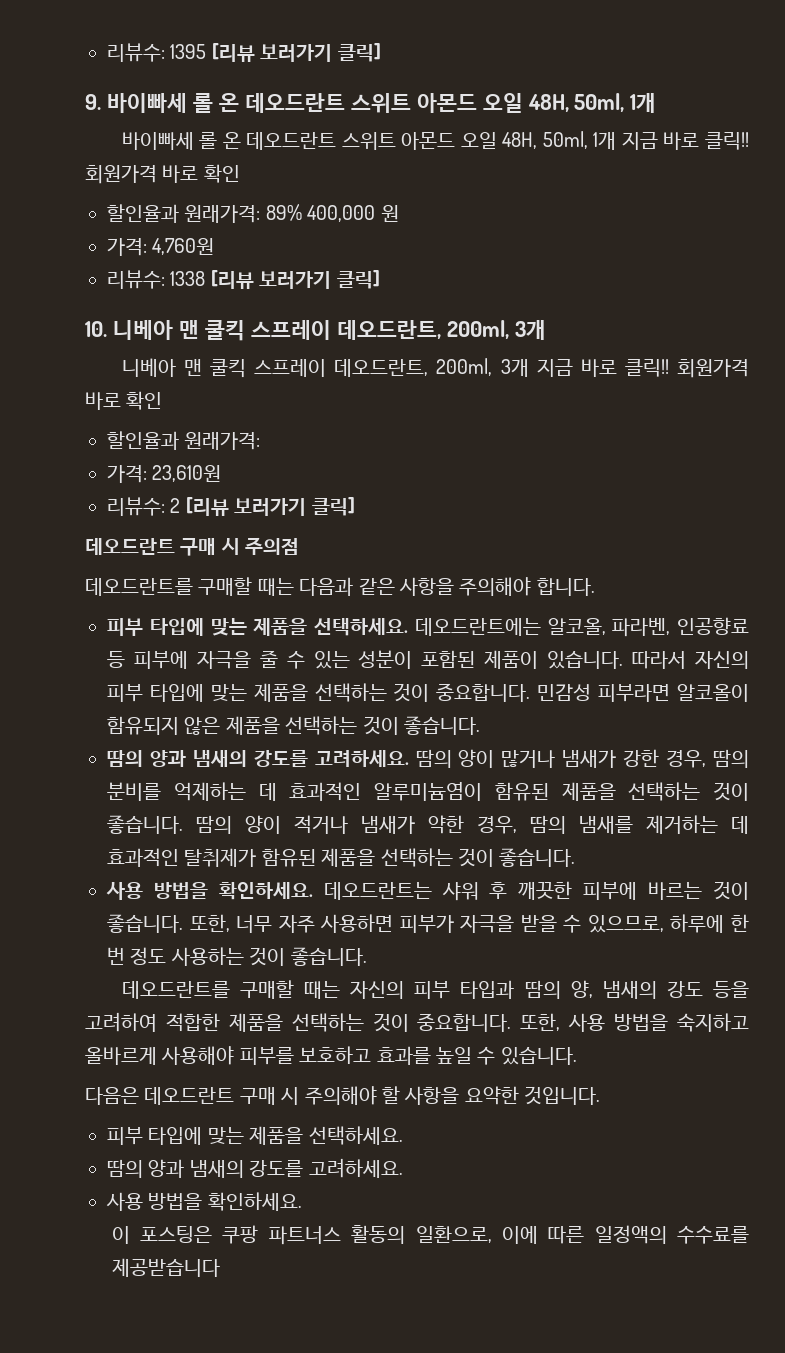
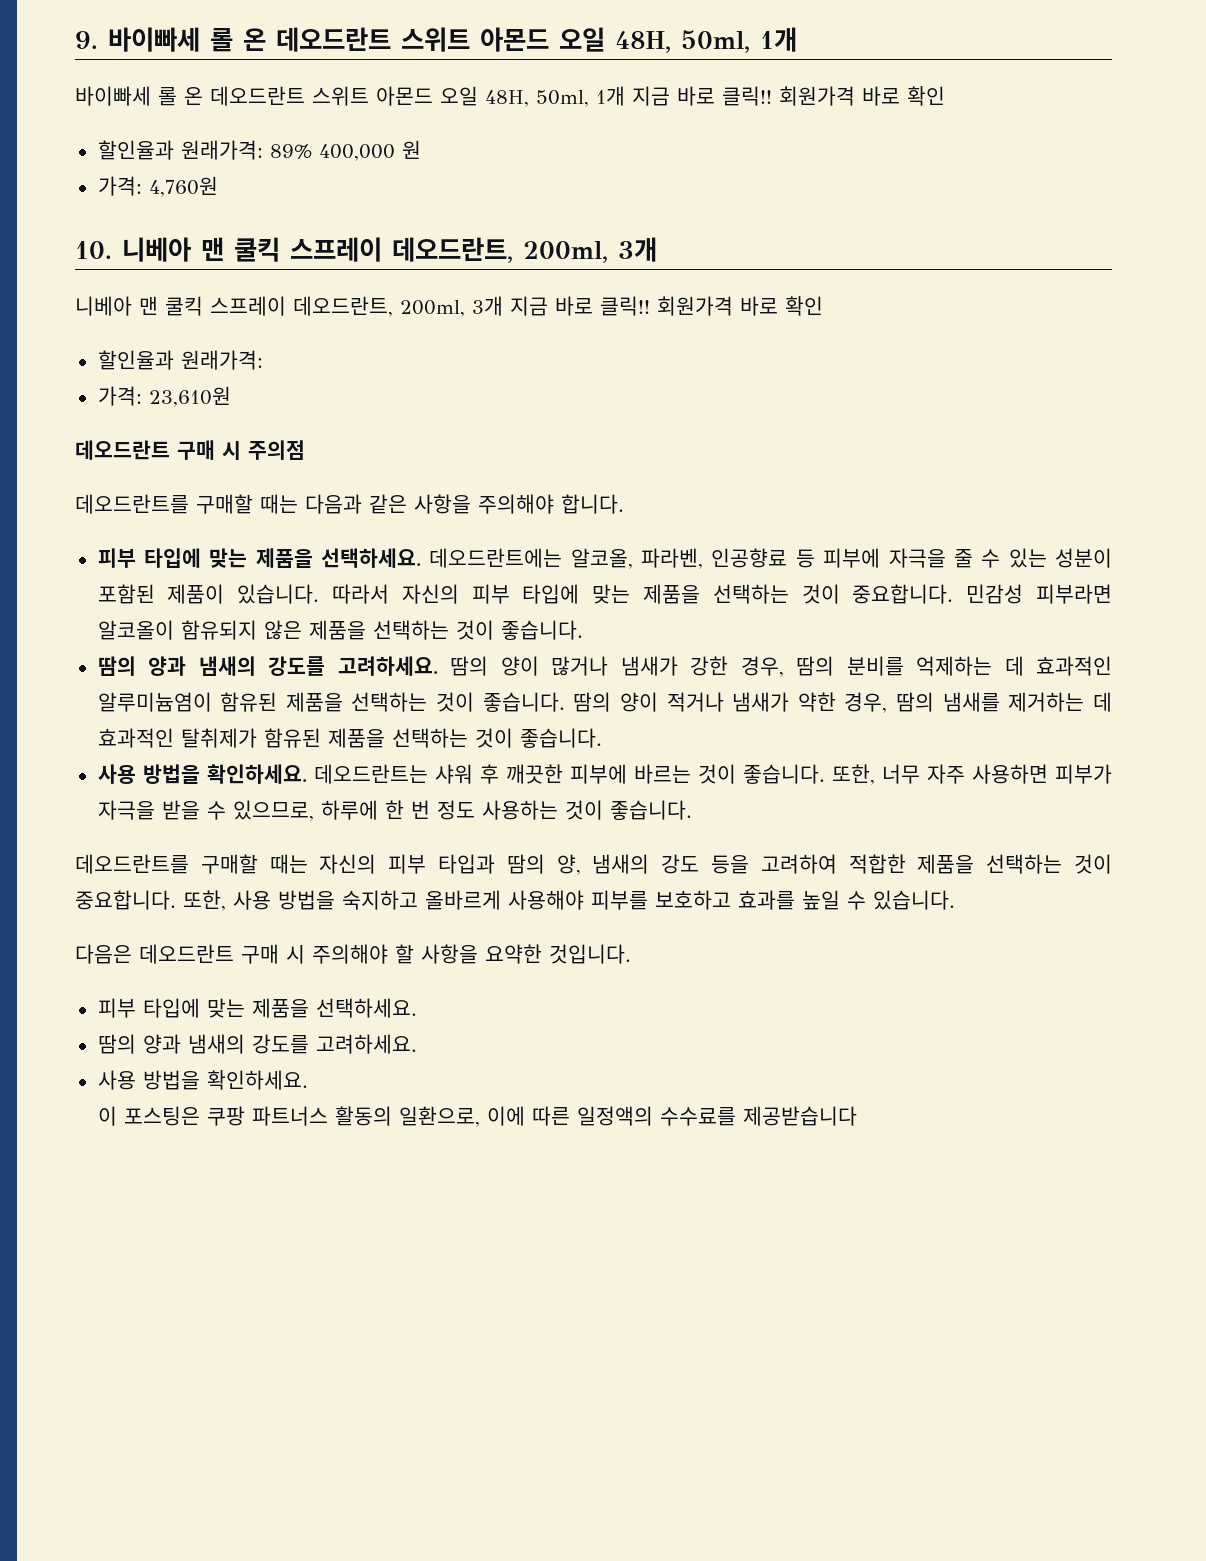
- 리뷰수: 1395 [리뷰 보러가기 클릭]
- 리뷰수: 1338 [리뷰 보러가기 클릭]
- 리뷰수: 2 [리뷰 보러가기 클릭]

